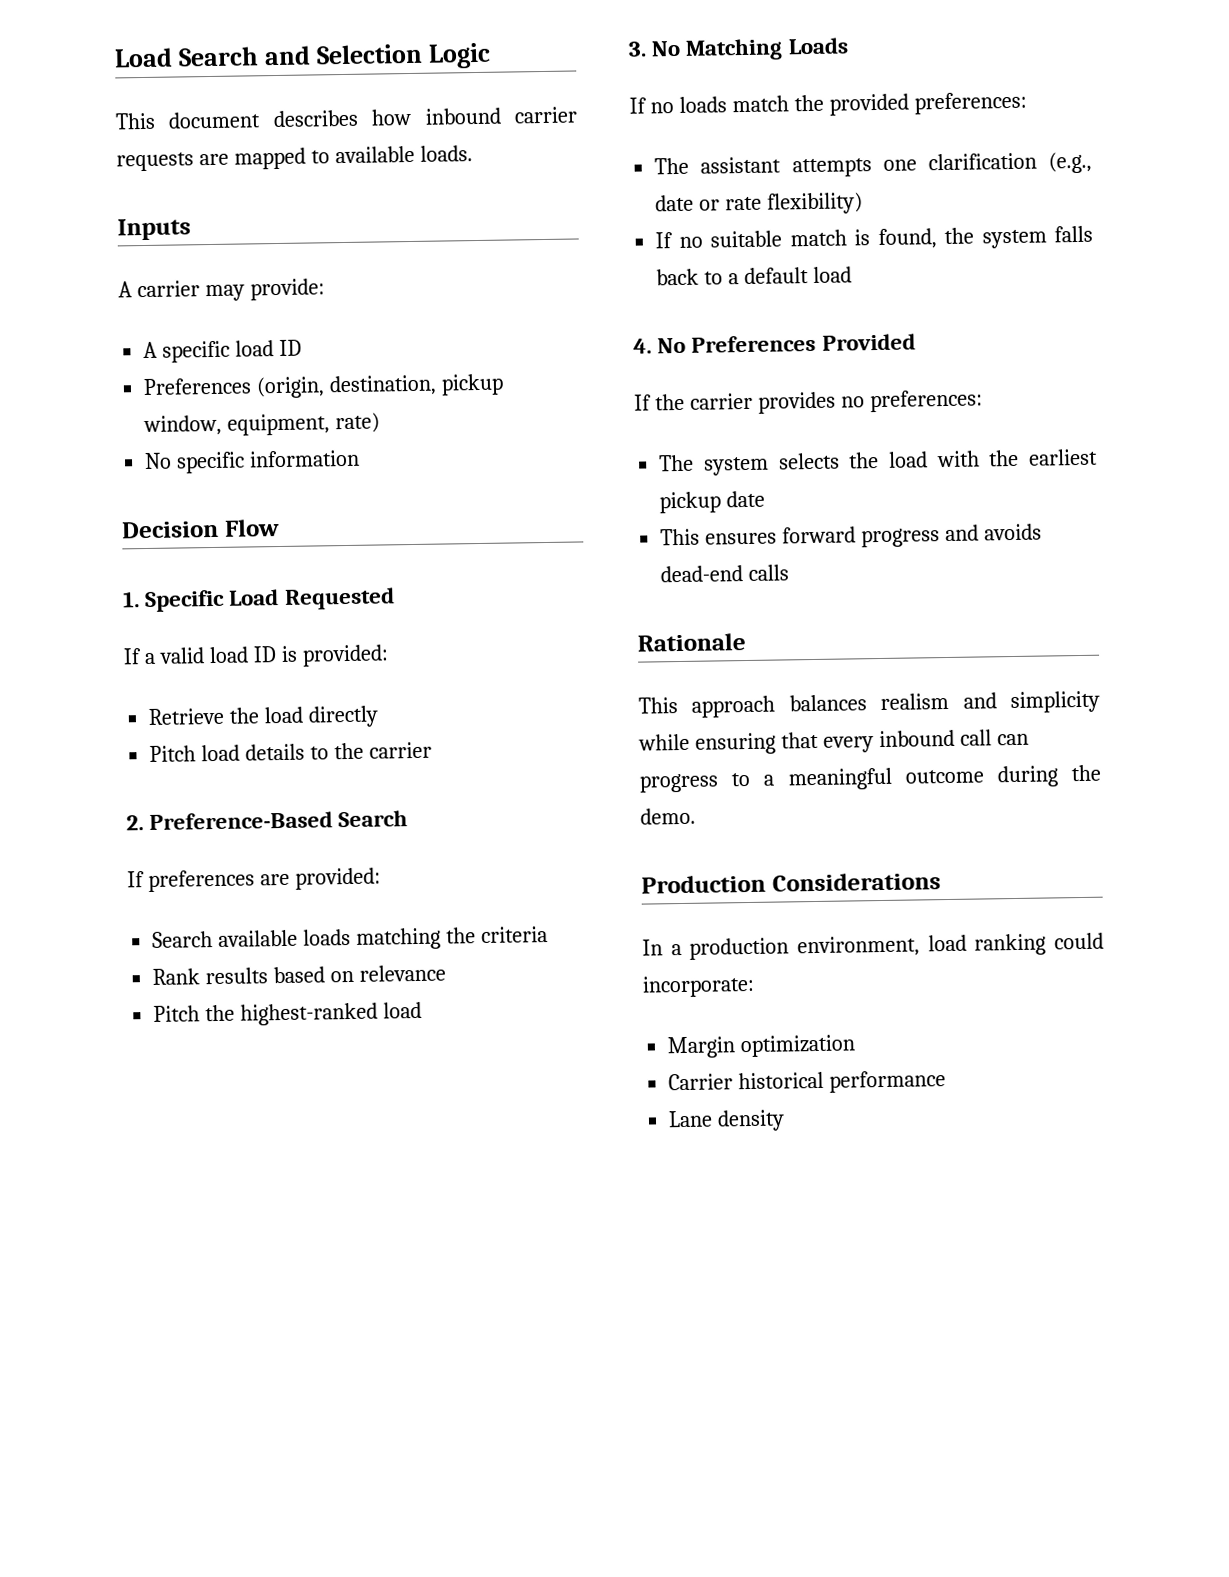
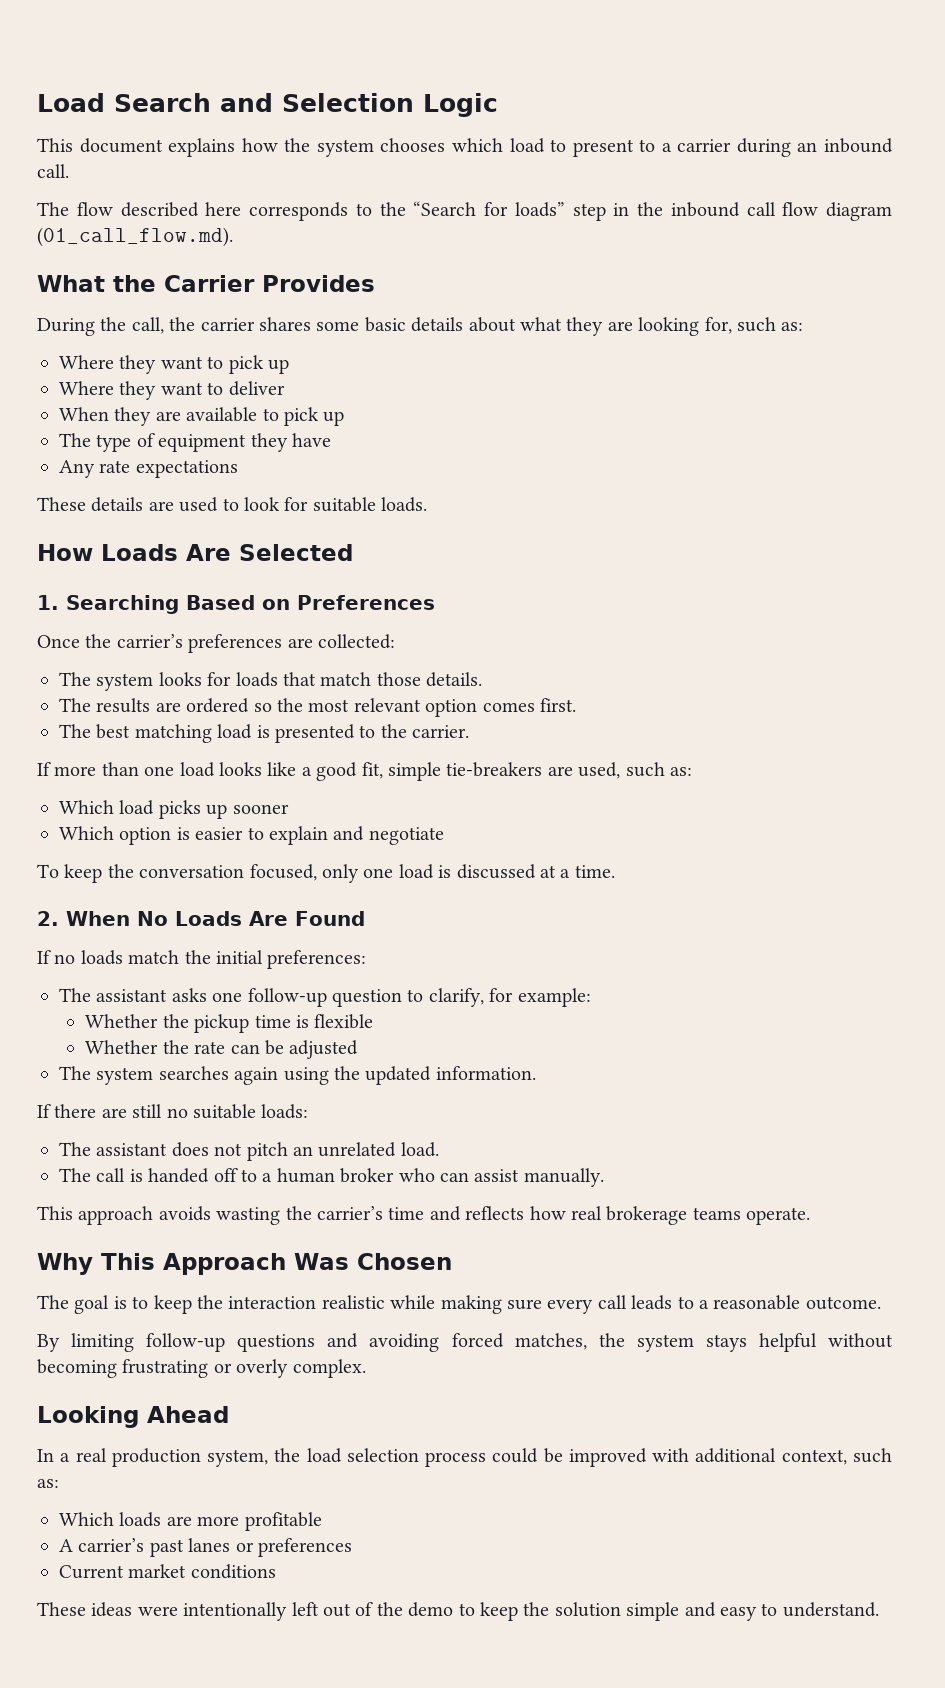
- This document describes how inbound carrier requests are mapped to available loads.
- Inputs
- A carrier may provide:
- A specific load ID
- Preferences (origin, destination, pickup window, equipment, rate)
- No specific information
- Decision Flow
- 1. Specific Load Requested
- If a valid load ID is provided:
- Retrieve the load directly
- Pitch load details to the carrier
- 2. Preference-Based Search
- If preferences are provided:
- Search available loads matching the criteria
- Rank results based on relevance
- Pitch the highest-ranked load
- 3. No Matching Loads
+ This document explains how the system chooses which load to present to a carrier during an inbound call.
+ The flow described here corresponds to the “Search for loads” step in the inbound call flow diagram (01_call_flow.md).
+ What the Carrier Provides
+ During the call, the carrier shares some basic details about what they are looking for, such as:
+ Where they want to pick up
+ Where they want to deliver
+ When they are available to pick up
+ The type of equipment they have
+ Any rate expectations
+ These details are used to look for suitable loads.
+ How Loads Are Selected
+ 1. Searching Based on Preferences
+ Once the carrier’s preferences are collected:
+ The system looks for loads that match those details.
+ The results are ordered so the most relevant option comes first.
+ The best matching load is presented to the carrier.
+ If more than one load looks like a good fit, simple tie-breakers are used, such as:
+ Which load picks up sooner
+ Which option is easier to explain and negotiate
+ To keep the conversation focused, only one load is discussed at a time.
+ 2. When No Loads Are Found
- If no loads match the provided preferences:
+ If no loads match the initial preferences:
- The assistant attempts one clarification (e.g., date or rate flexibility)
- If no suitable match is found, the system falls back to a default load
- 4. No Preferences Provided
- If the carrier provides no preferences:
- The system selects the load with the earliest pickup date
- This ensures forward progress and avoids dead-end calls
- Rationale
- This approach balances realism and simplicity while ensuring that every inbound call can progress to a meaningful outcome during the demo.
- Production Considerations
- In a production environment, load ranking could incorporate:
- Margin optimization
- Carrier historical performance
- Lane density
+ The assistant asks one follow-up question to clarify, for example:
+ Whether the pickup time is flexible
+ Whether the rate can be adjusted
+ The system searches again using the updated information.
+ If there are still no suitable loads:
+ The assistant does not pitch an unrelated load.
+ The call is handed off to a human broker who can assist manually.
+ This approach avoids wasting the carrier’s time and reflects how real brokerage teams operate.
+ Why This Approach Was Chosen
+ The goal is to keep the interaction realistic while making sure every call leads to a reasonable outcome.
+ By limiting follow-up questions and avoiding forced matches, the system stays helpful without becoming frustrating or overly complex.
+ Looking Ahead
+ In a real production system, the load selection process could be improved with additional context, such as:
+ Which loads are more profitable
+ A carrier’s past lanes or preferences
+ Current market conditions
+ These ideas were intentionally left out of the demo to keep the solution simple and easy to understand.

